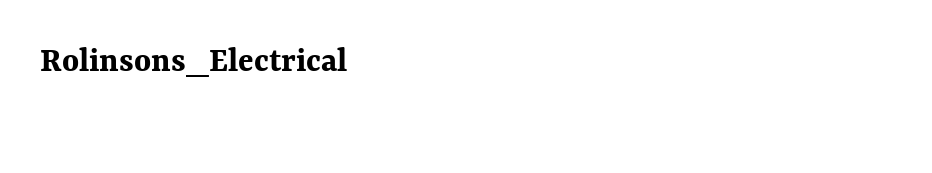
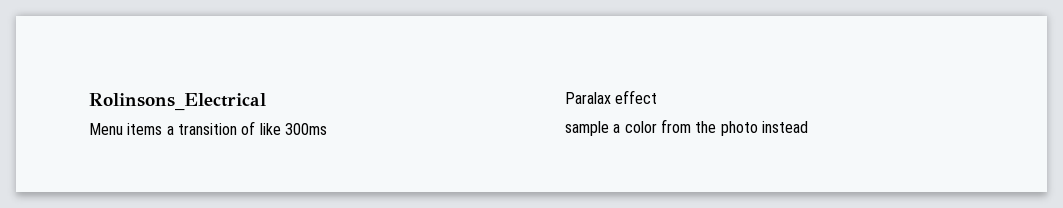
+ Menu items a transition of like 300ms
+ Paralax effect
+ sample a color from the photo instead

